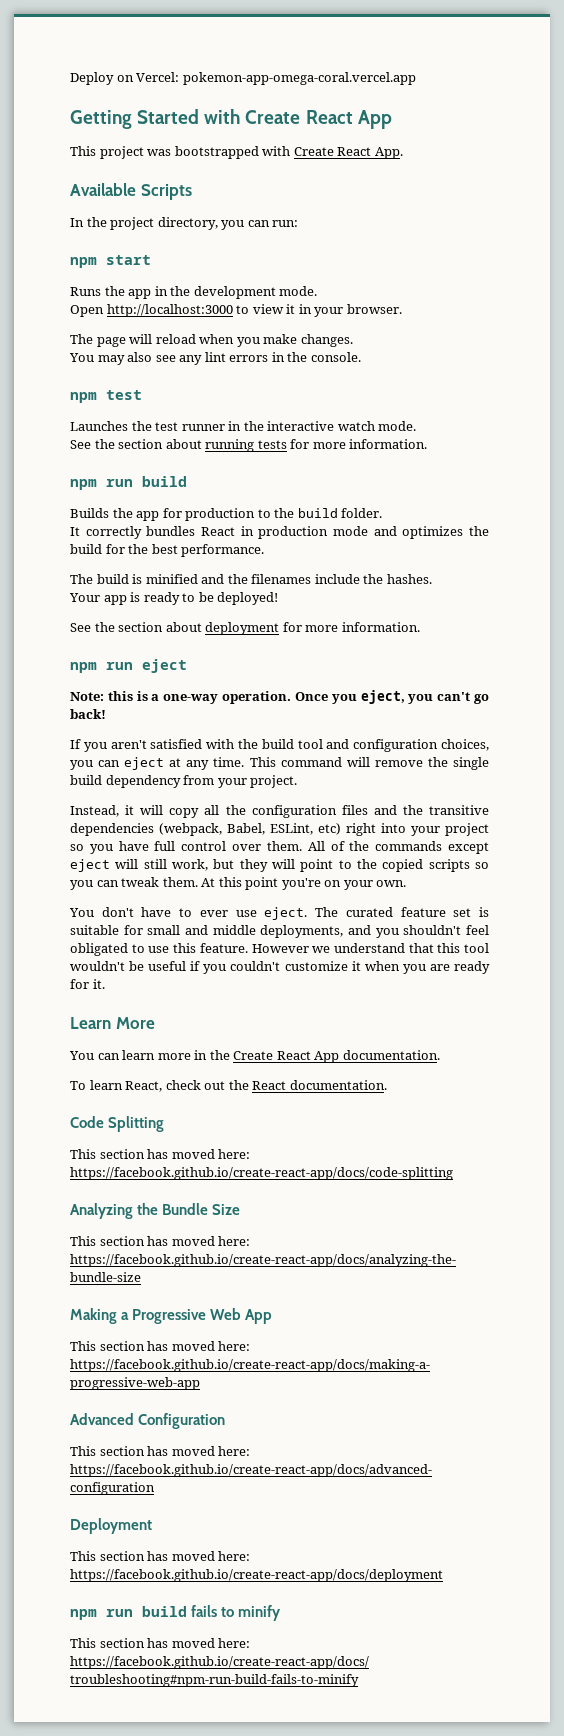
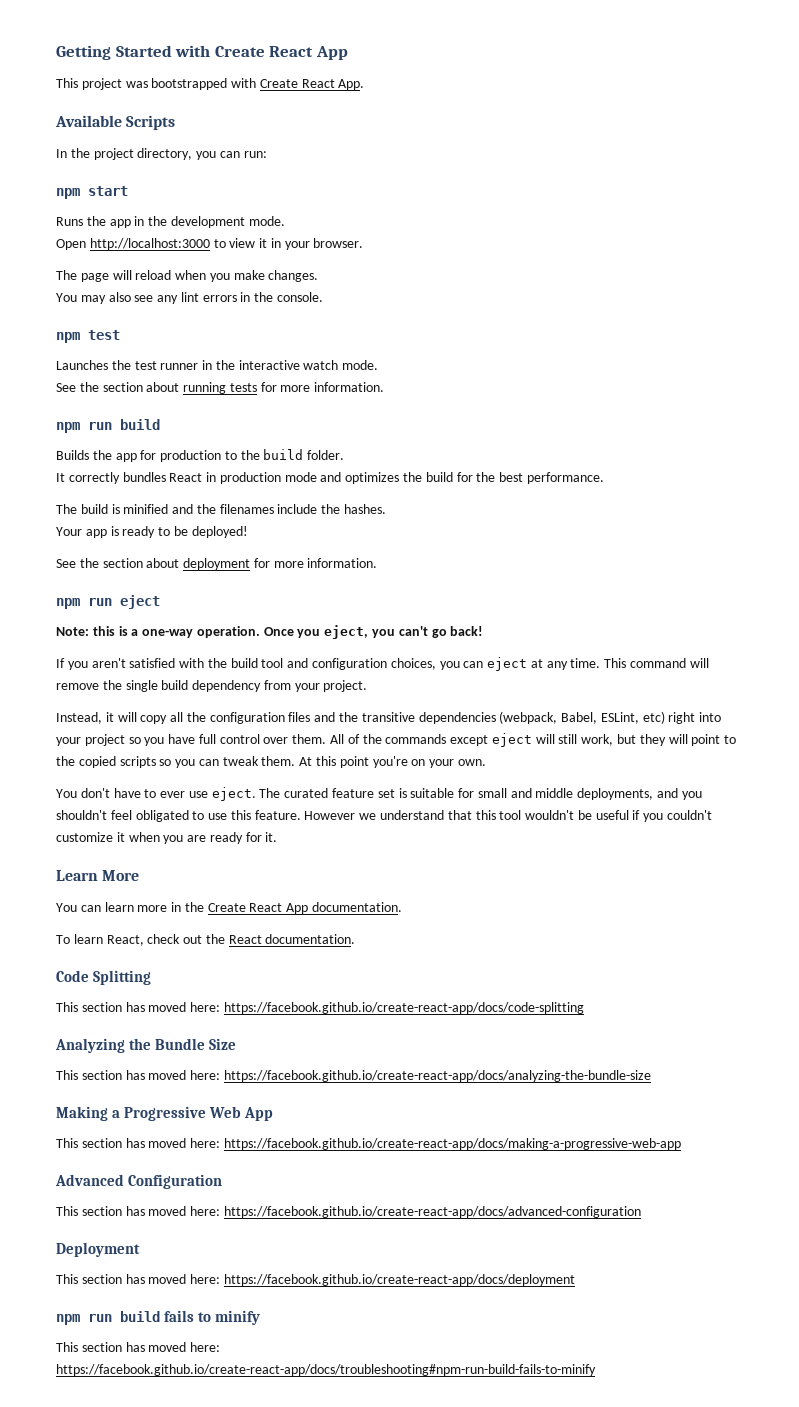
- Deploy on Vercel: pokemon-app-omega-coral.vercel.app

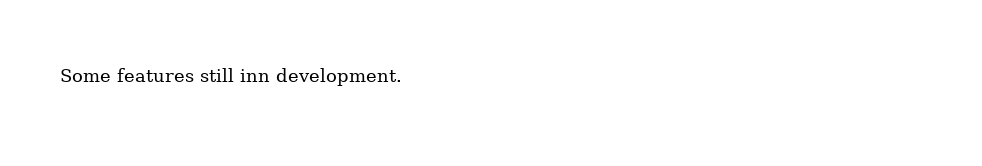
- Getting Started with Create React App
- This project was bootstrapped with Create React App.
- Available Scripts
- In the project directory, you can run:
- npm start
- Runs the app in the development mode.
- Open http://localhost:3000 to view it in your browser.
- The page will reload when you make changes.
- You may also see any lint errors in the console.
- npm test
- Launches the test runner in the interactive watch mode.
- See the section about running tests for more information.
- npm run build
- Builds the app for production to the build folder.
- It correctly bundles React in production mode and optimizes the build for the best performance.
- The build is minified and the filenames include the hashes.
- Your app is ready to be deployed!
- See the section about deployment for more information.
- npm run eject
- Note: this is a one-way operation. Once you eject, you can't go back!
- If you aren't satisfied with the build tool and configuration choices, you can eject at any time. This command will remove the single build dependency from your project.
- Instead, it will copy all the configuration files and the transitive dependencies (webpack, Babel, ESLint, etc) right into your project so you have full control over them. All of the commands except eject will still work, but they will point to the copied scripts so you can tweak them. At this point you're on your own.
- You don't have to ever use eject. The curated feature set is suitable for small and middle deployments, and you shouldn't feel obligated to use this feature. However we understand that this tool wouldn't be useful if you couldn't customize it when you are ready for it.
- Learn More
- You can learn more in the Create React App documentation.
- To learn React, check out the React documentation.
- Code Splitting
- This section has moved here: https://facebook.github.io/create-react-app/docs/code-splitting
- Analyzing the Bundle Size
- This section has moved here: https://facebook.github.io/create-react-app/docs/analyzing-the-bundle-size
- Making a Progressive Web App
- This section has moved here: https://facebook.github.io/create-react-app/docs/making-a-progressive-web-app
- Advanced Configuration
- This section has moved here: https://facebook.github.io/create-react-app/docs/advanced-configuration
- Deployment
- This section has moved here: https://facebook.github.io/create-react-app/docs/deployment
- npm run build fails to minify
- This section has moved here: https://facebook.github.io/create-react-app/docs/troubleshooting#npm-run-build-fails-to-minify
+ Some features still inn development.

